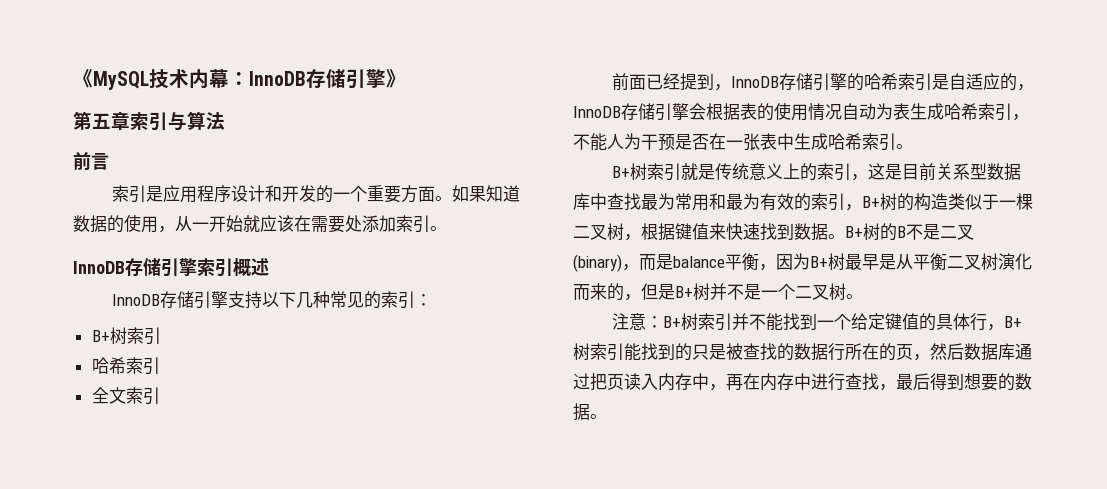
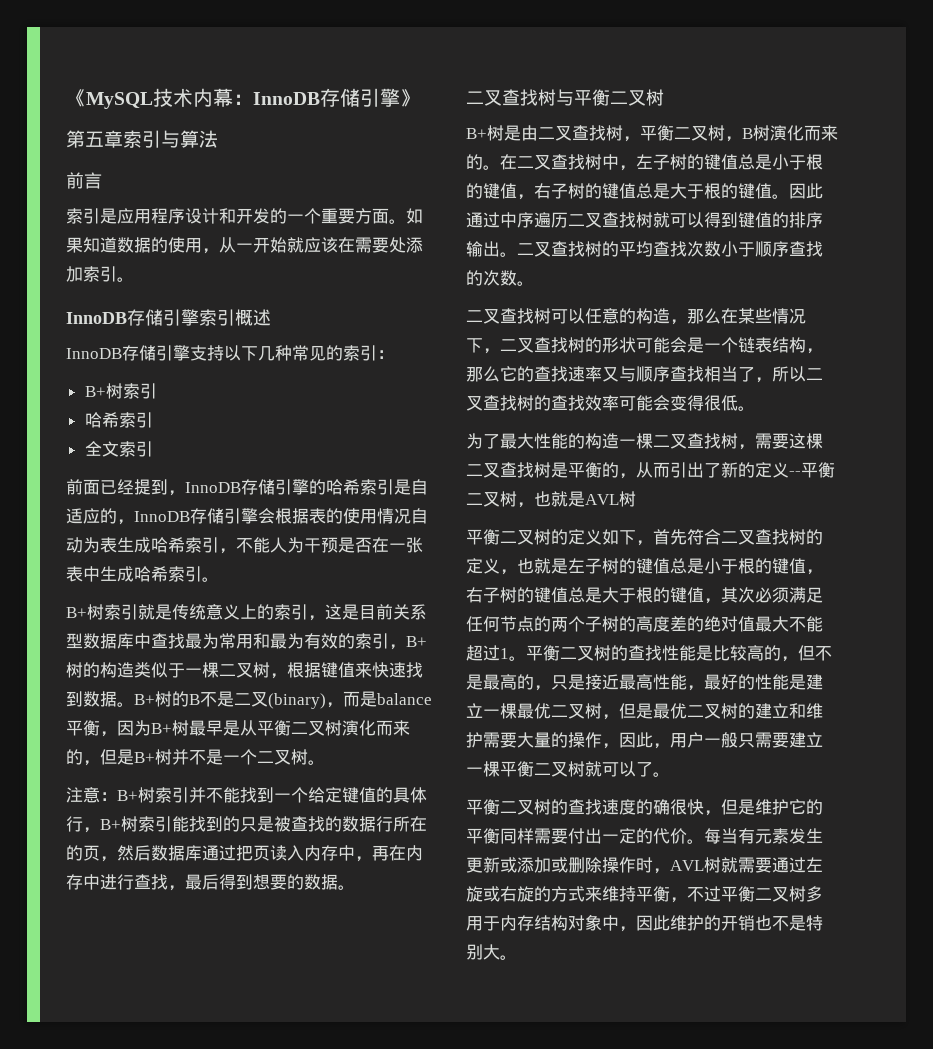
+ 二叉查找树与平衡二叉树
+ B+树是由二叉查找树，平衡二叉树，B树演化而来的。在二叉查找树中，左子树的键值总是小于根的键值，右子树的键值总是大于根的键值。因此通过中序遍历二叉查找树就可以得到键值的排序输出。二叉查找树的平均查找次数小于顺序查找的次数。
+ 二叉查找树可以任意的构造，那么在某些情况下，二叉查找树的形状可能会是一个链表结构，那么它的查找速率又与顺序查找相当了，所以二叉查找树的查找效率可能会变得很低。
+ 为了最大性能的构造一棵二叉查找树，需要这棵二叉查找树是平衡的，从而引出了新的定义--平衡二叉树，也就是AVL树
+ 平衡二叉树的定义如下，首先符合二叉查找树的定义，也就是左子树的键值总是小于根的键值，右子树的键值总是大于根的键值，其次必须满足任何节点的两个子树的高度差的绝对值最大不能超过1。平衡二叉树的查找性能是比较高的，但不是最高的，只是接近最高性能，最好的性能是建立一棵最优二叉树，但是最优二叉树的建立和维护需要大量的操作，因此，用户一般只需要建立一棵平衡二叉树就可以了。
+ 平衡二叉树的查找速度的确很快，但是维护它的平衡同样需要付出一定的代价。每当有元素发生更新或添加或删除操作时，AVL树就需要通过左旋或右旋的方式来维持平衡，不过平衡二叉树多用于内存结构对象中，因此维护的开销也不是特别大。

